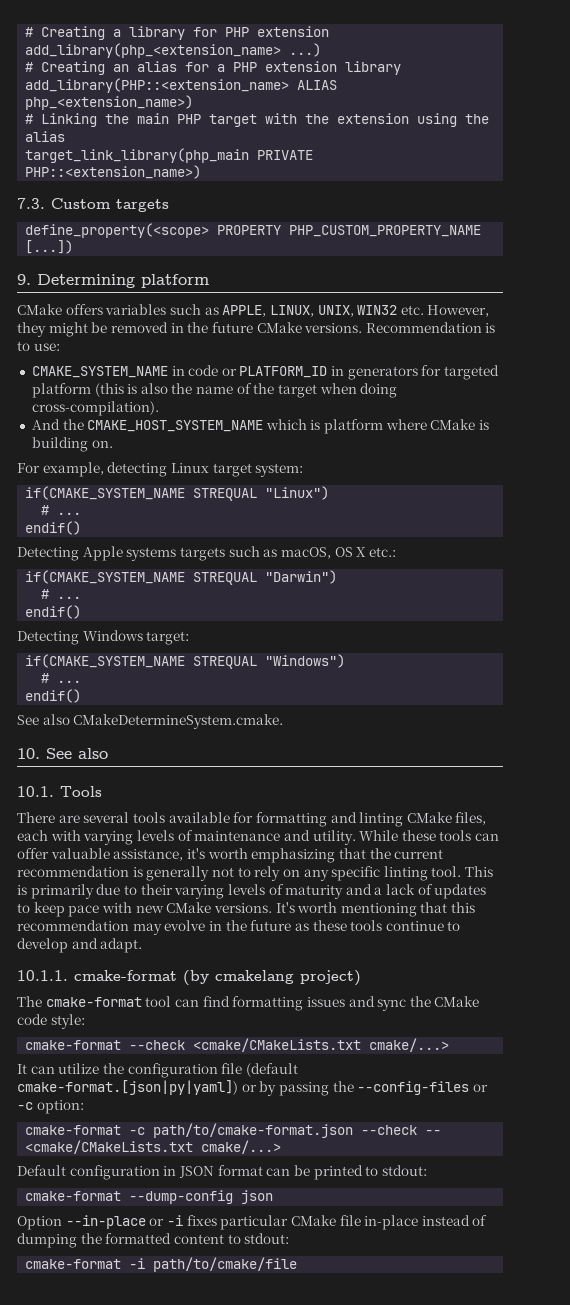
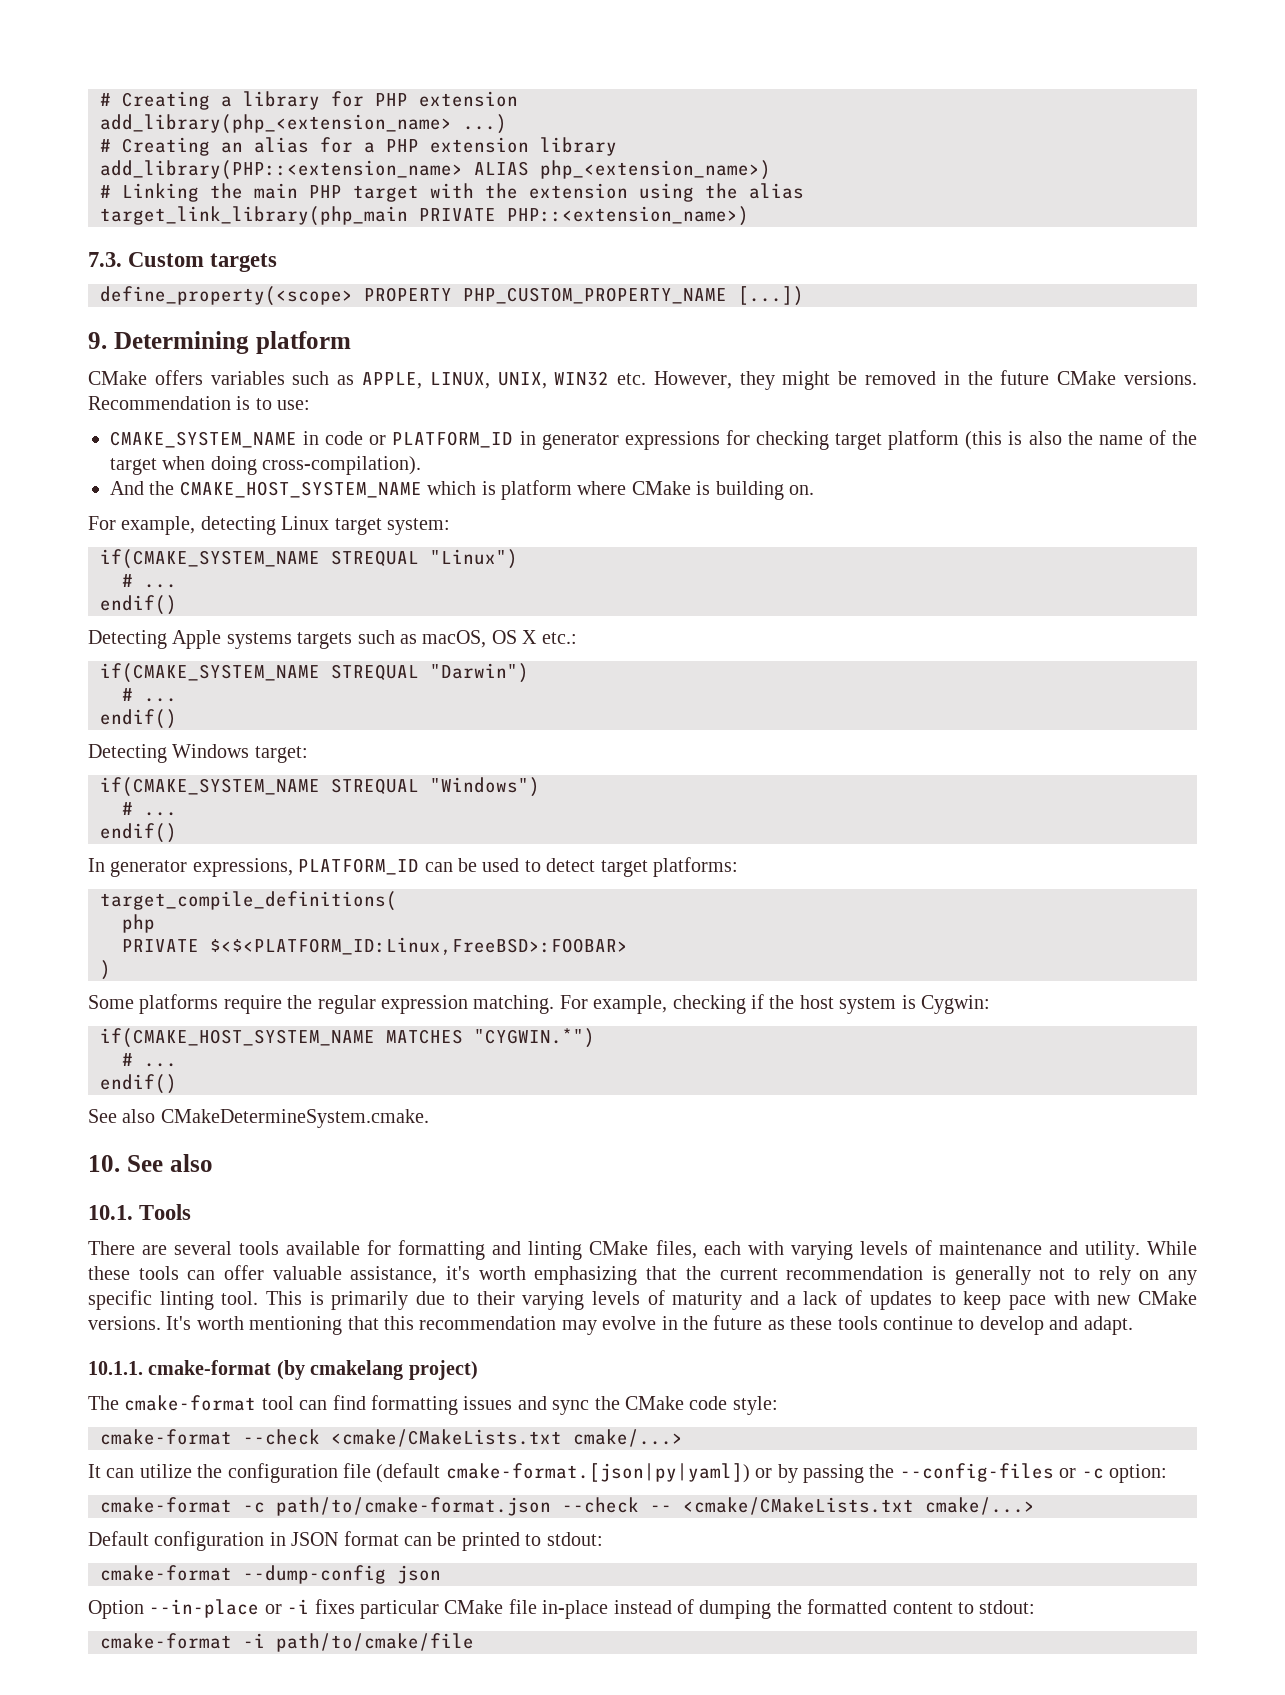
- CMAKE_SYSTEM_NAME in code or PLATFORM_ID in generators for targeted platform (this is also the name of the target when doing cross-compilation).
+ CMAKE_SYSTEM_NAME in code or PLATFORM_ID in generator expressions for checking target platform (this is also the name of the target when doing cross-compilation).
+ In generator expressions, PLATFORM_ID can be used to detect target platforms:
+ target_compile_definitions(
+ php
+ PRIVATE $<$<PLATFORM_ID:Linux,FreeBSD>:FOOBAR>
+ )
+ Some platforms require the regular expression matching. For example, checking if the host system is Cygwin:
+ if(CMAKE_HOST_SYSTEM_NAME MATCHES "CYGWIN.*")
+ # ...
+ endif()

